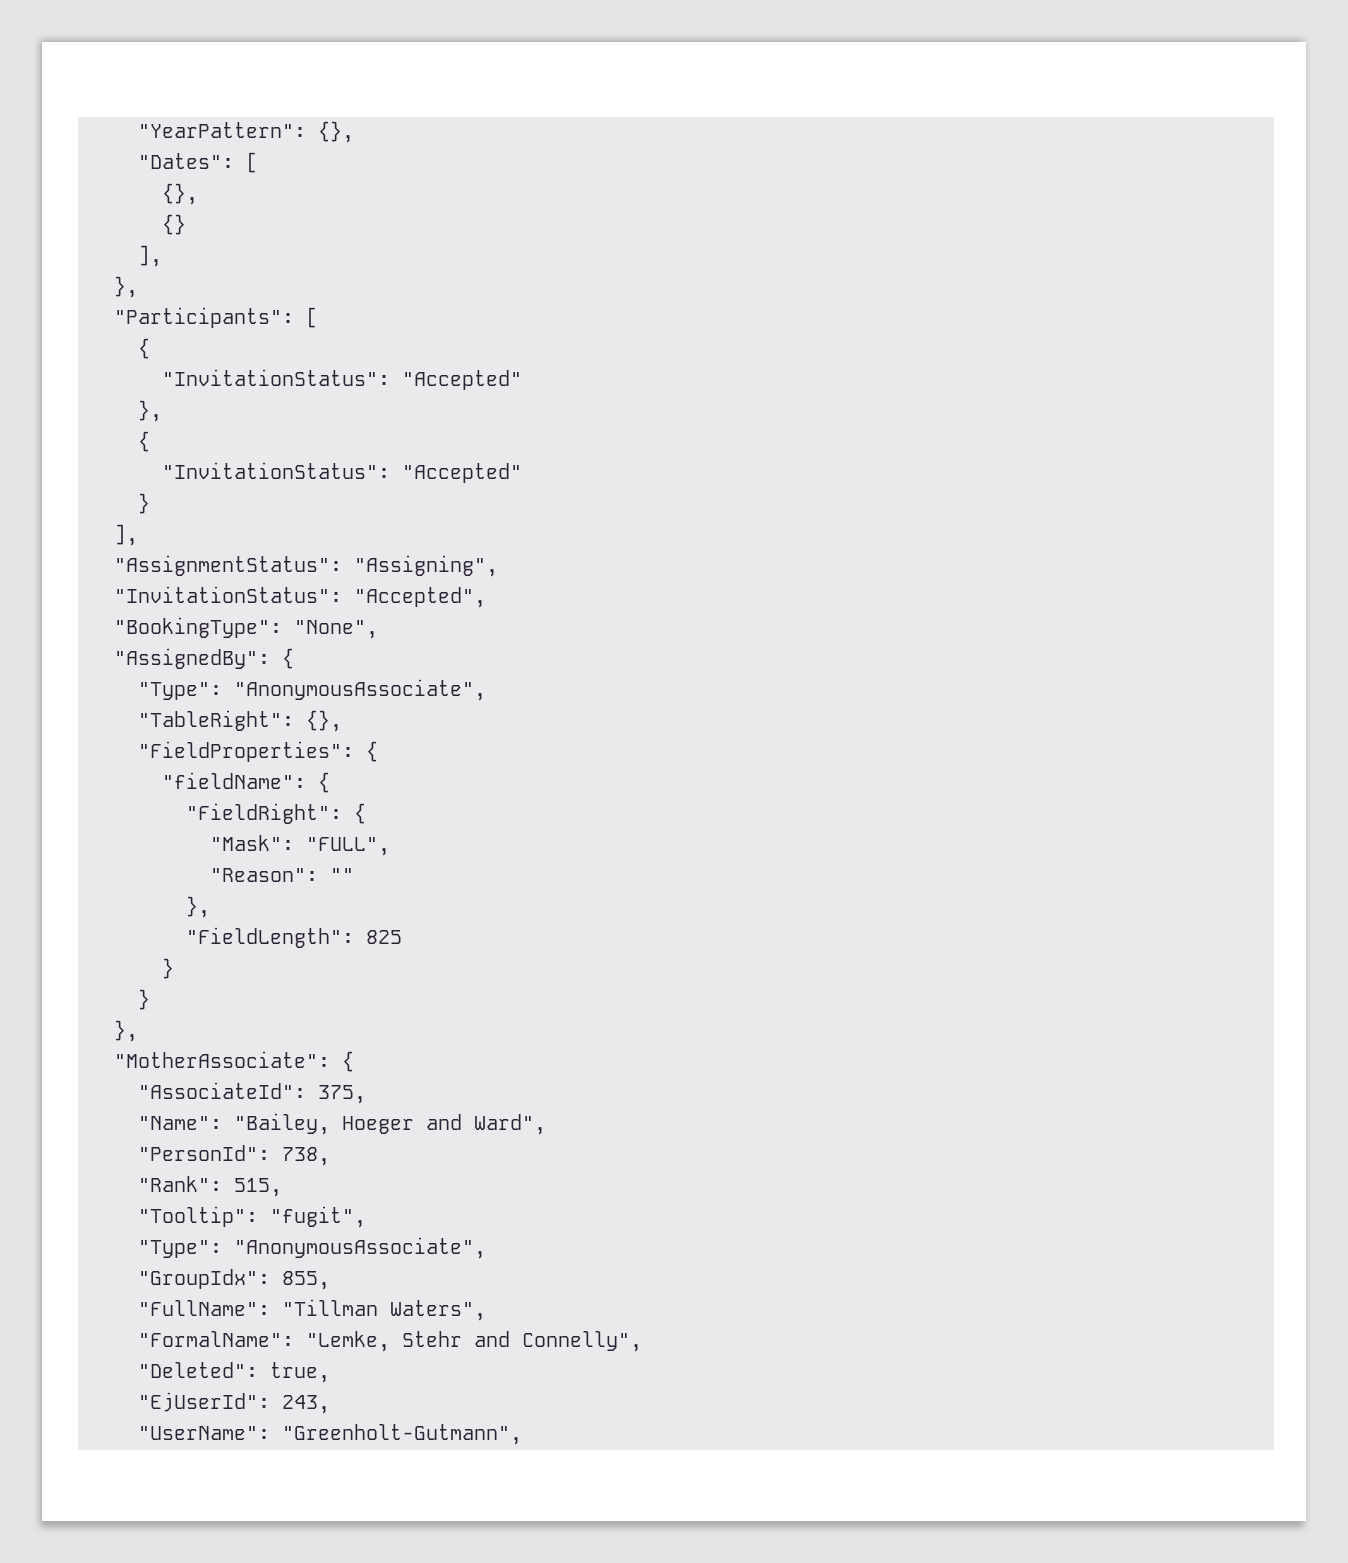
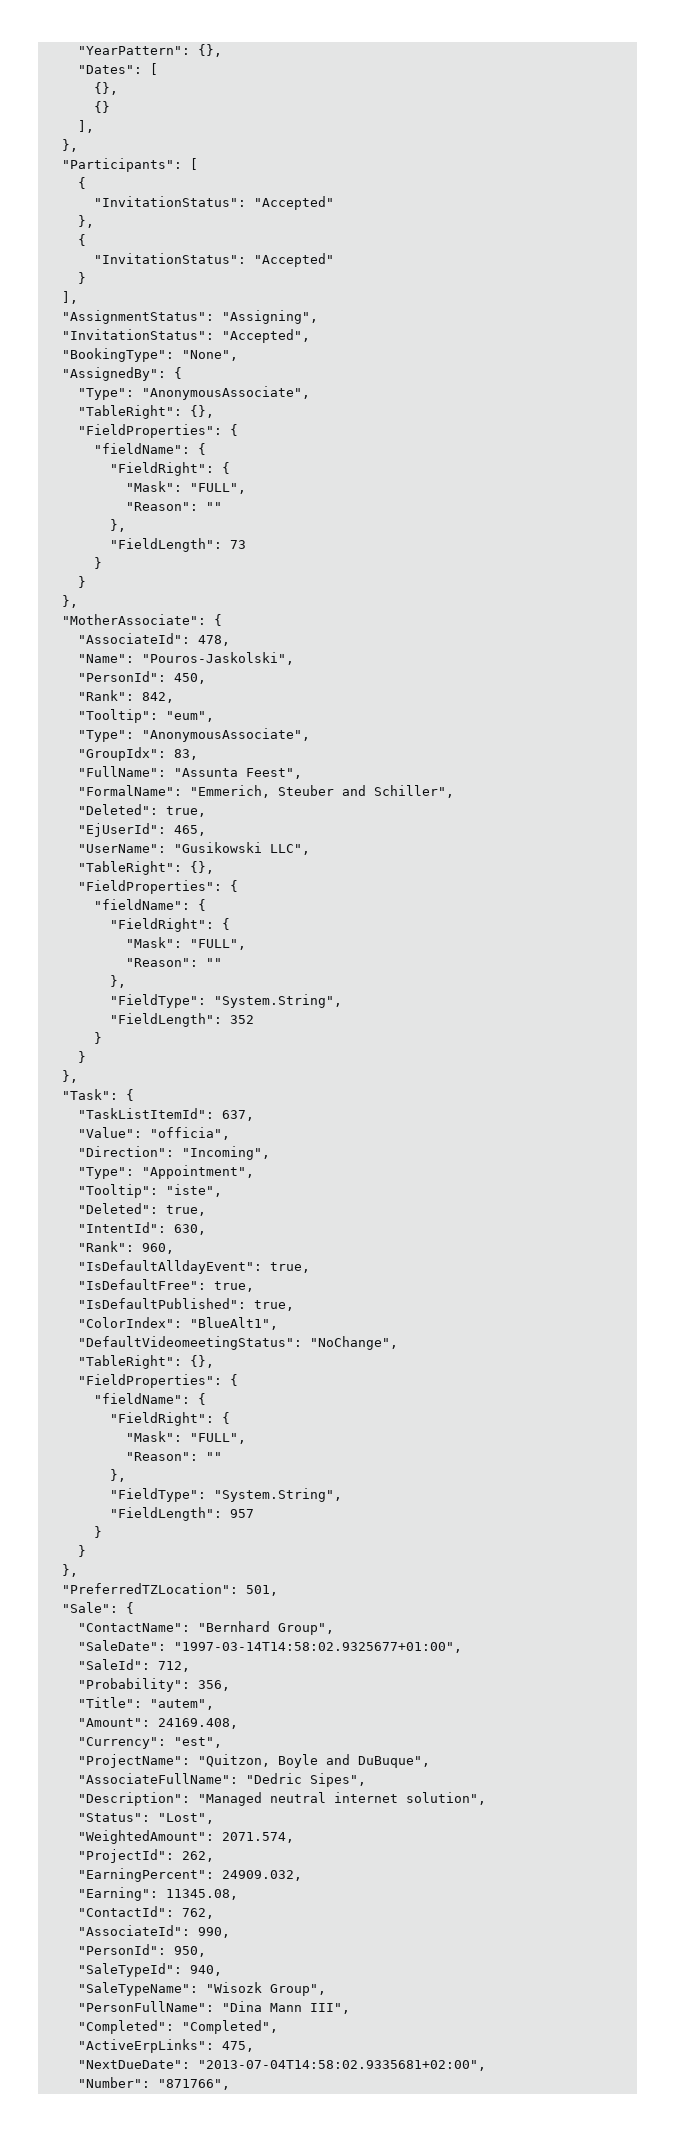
- "FieldLength": 825
+ "FieldLength": 73
- "AssociateId": 375,
+ "AssociateId": 478,
- "Name": "Bailey, Hoeger and Ward",
- "PersonId": 738,
- "Rank": 515,
- "Tooltip": "fugit",
+ "Name": "Pouros-Jaskolski",
+ "PersonId": 450,
+ "Rank": 842,
+ "Tooltip": "eum",
- "GroupIdx": 855,
+ "GroupIdx": 83,
- "FullName": "Tillman Waters",
+ "FullName": "Assunta Feest",
- "FormalName": "Lemke, Stehr and Connelly",
+ "FormalName": "Emmerich, Steuber and Schiller",
- "EjUserId": 243,
+ "EjUserId": 465,
- "UserName": "Greenholt-Gutmann",
+ "UserName": "Gusikowski LLC",
+ "TableRight": {},
+ "FieldProperties": {
+ "fieldName": {
+ "FieldRight": {
+ "Mask": "FULL",
+ "Reason": ""
+ },
+ "FieldType": "System.String",
+ "FieldLength": 352
+ }
+ }
+ },
+ "Task": {
+ "TaskListItemId": 637,
+ "Value": "officia",
+ "Direction": "Incoming",
+ "Type": "Appointment",
+ "Tooltip": "iste",
+ "Deleted": true,
+ "IntentId": 630,
+ "Rank": 960,
+ "IsDefaultAlldayEvent": true,
+ "IsDefaultFree": true,
+ "IsDefaultPublished": true,
+ "ColorIndex": "BlueAlt1",
+ "DefaultVideomeetingStatus": "NoChange",
+ "TableRight": {},
+ "FieldProperties": {
+ "fieldName": {
+ "FieldRight": {
+ "Mask": "FULL",
+ "Reason": ""
+ },
+ "FieldType": "System.String",
+ "FieldLength": 957
+ }
+ }
+ },
+ "PreferredTZLocation": 501,
+ "Sale": {
+ "ContactName": "Bernhard Group",
+ "SaleDate": "1997-03-14T14:58:02.9325677+01:00",
+ "SaleId": 712,
+ "Probability": 356,
+ "Title": "autem",
+ "Amount": 24169.408,
+ "Currency": "est",
+ "ProjectName": "Quitzon, Boyle and DuBuque",
+ "AssociateFullName": "Dedric Sipes",
+ "Description": "Managed neutral internet solution",
+ "Status": "Lost",
+ "WeightedAmount": 2071.574,
+ "ProjectId": 262,
+ "EarningPercent": 24909.032,
+ "Earning": 11345.08,
+ "ContactId": 762,
+ "AssociateId": 990,
+ "PersonId": 950,
+ "SaleTypeId": 940,
+ "SaleTypeName": "Wisozk Group",
+ "PersonFullName": "Dina Mann III",
+ "Completed": "Completed",
+ "ActiveErpLinks": 475,
+ "NextDueDate": "2013-07-04T14:58:02.9335681+02:00",
+ "Number": "871766",

